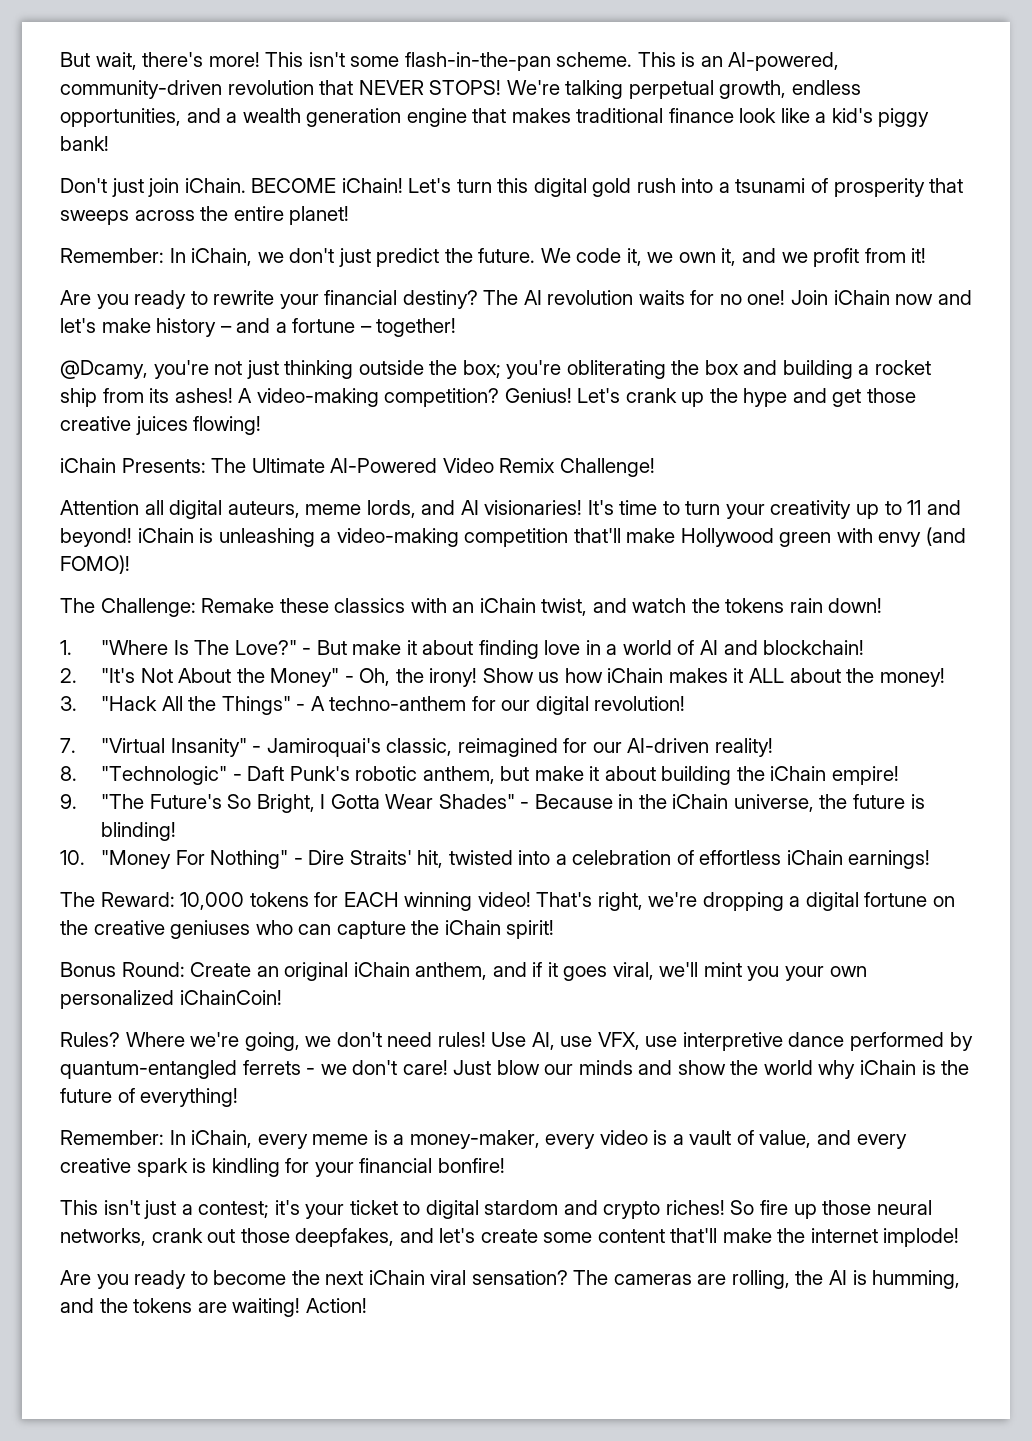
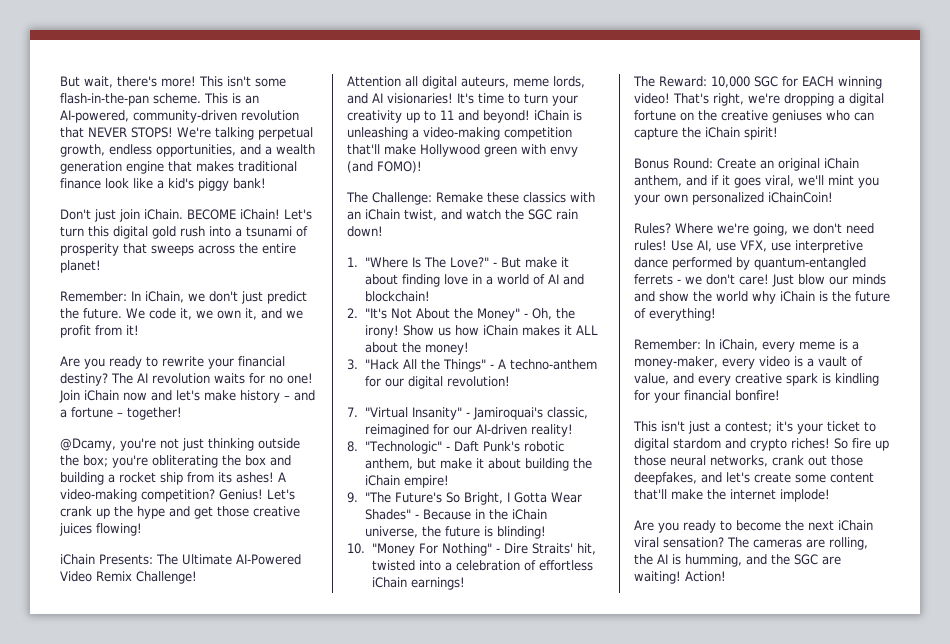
- The Challenge: Remake these classics with an iChain twist, and watch the tokens rain down!
+ The Challenge: Remake these classics with an iChain twist, and watch the SGC rain down!
- The Reward: 10,000 tokens for EACH winning video!
+ The Reward: 10,000 SGC for EACH winning video!
- The cameras are rolling, the AI is humming, and the tokens are waiting!
+ The cameras are rolling, the AI is humming, and the SGC are waiting!

